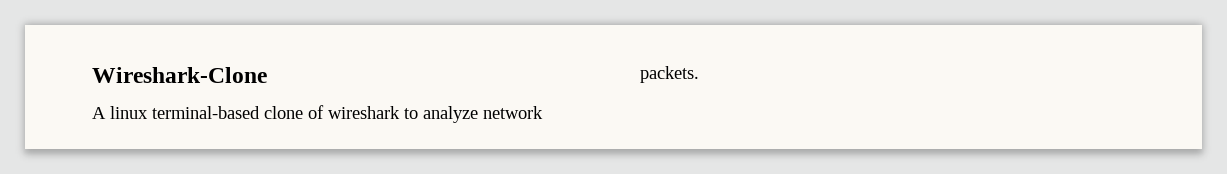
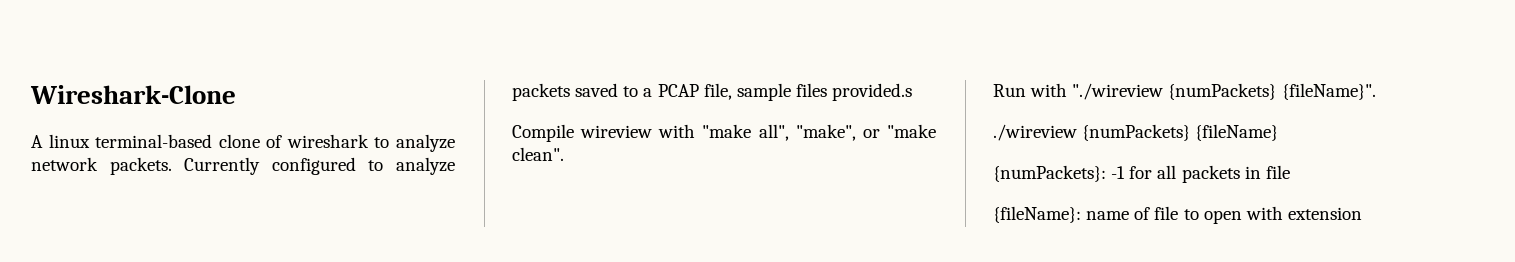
+ Currently configured to analyze packets saved to a PCAP file, sample files provided.s
+ Compile wireview with "make all", "make", or "make clean".
+ Run with "./wireview {numPackets} {fileName}".
+ ./wireview {numPackets} {fileName}
+ {numPackets}: -1 for all packets in file
+ {fileName}: name of file to open with extension

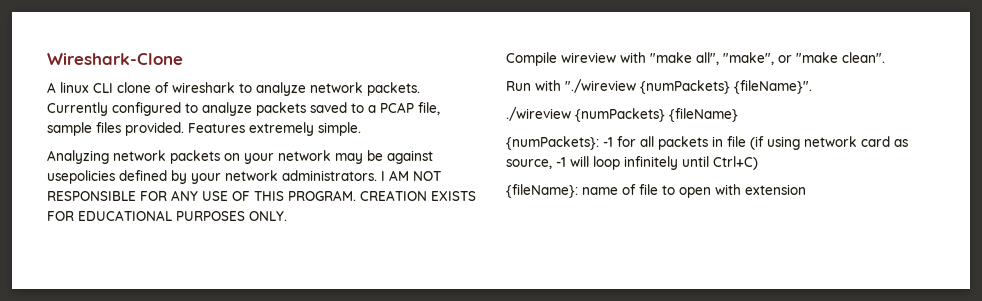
- A linux terminal-based clone of wireshark to analyze network packets.
+ A linux CLI clone of wireshark to analyze network packets.
- Currently configured to analyze packets saved to a PCAP file, sample files provided.s
+ Currently configured to analyze packets saved to a PCAP file, sample files provided. Features extremely simple.
+ Analyzing network packets on your network may be against usepolicies defined by your network administrators. I AM NOT RESPONSIBLE FOR ANY USE OF THIS PROGRAM. CREATION EXISTS FOR EDUCATIONAL PURPOSES ONLY.
- {numPackets}: -1 for all packets in file
+ {numPackets}: -1 for all packets in file (if using network card as source, -1 will loop infinitely until Ctrl+C)

